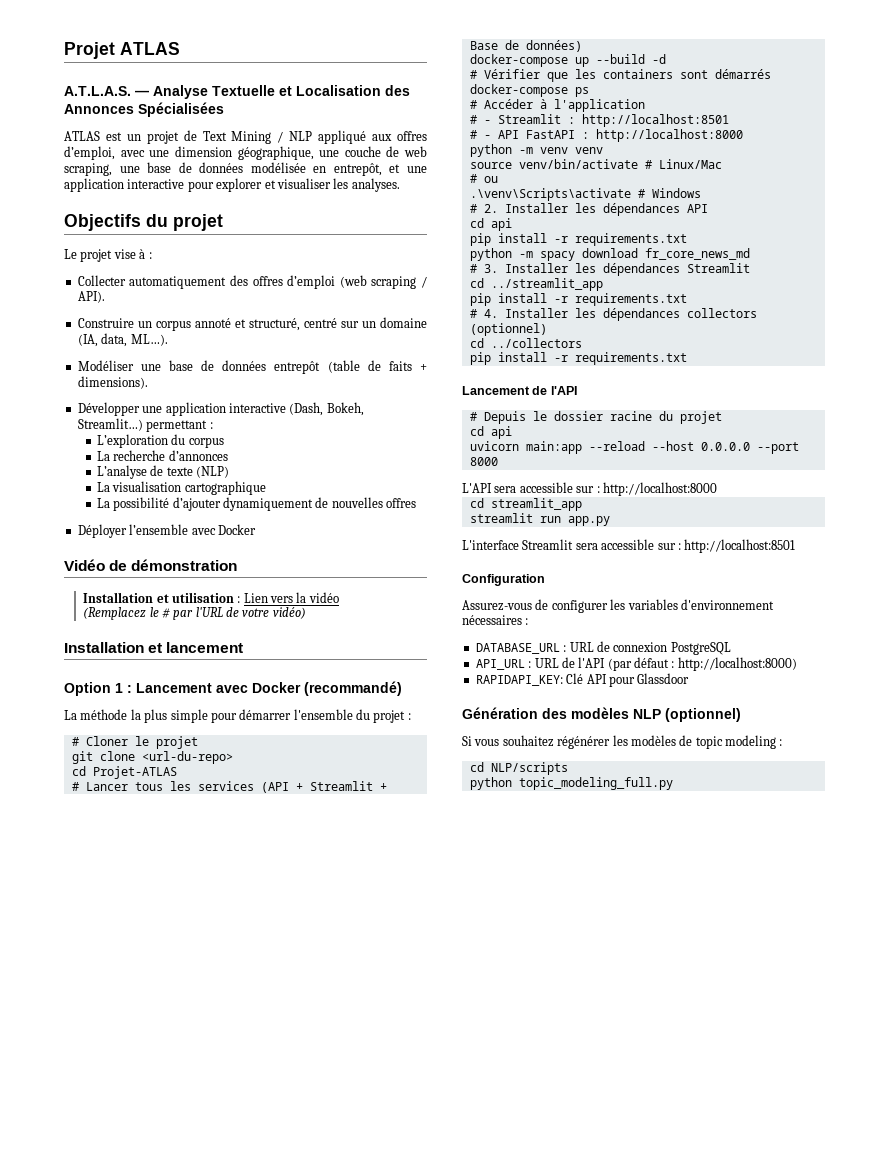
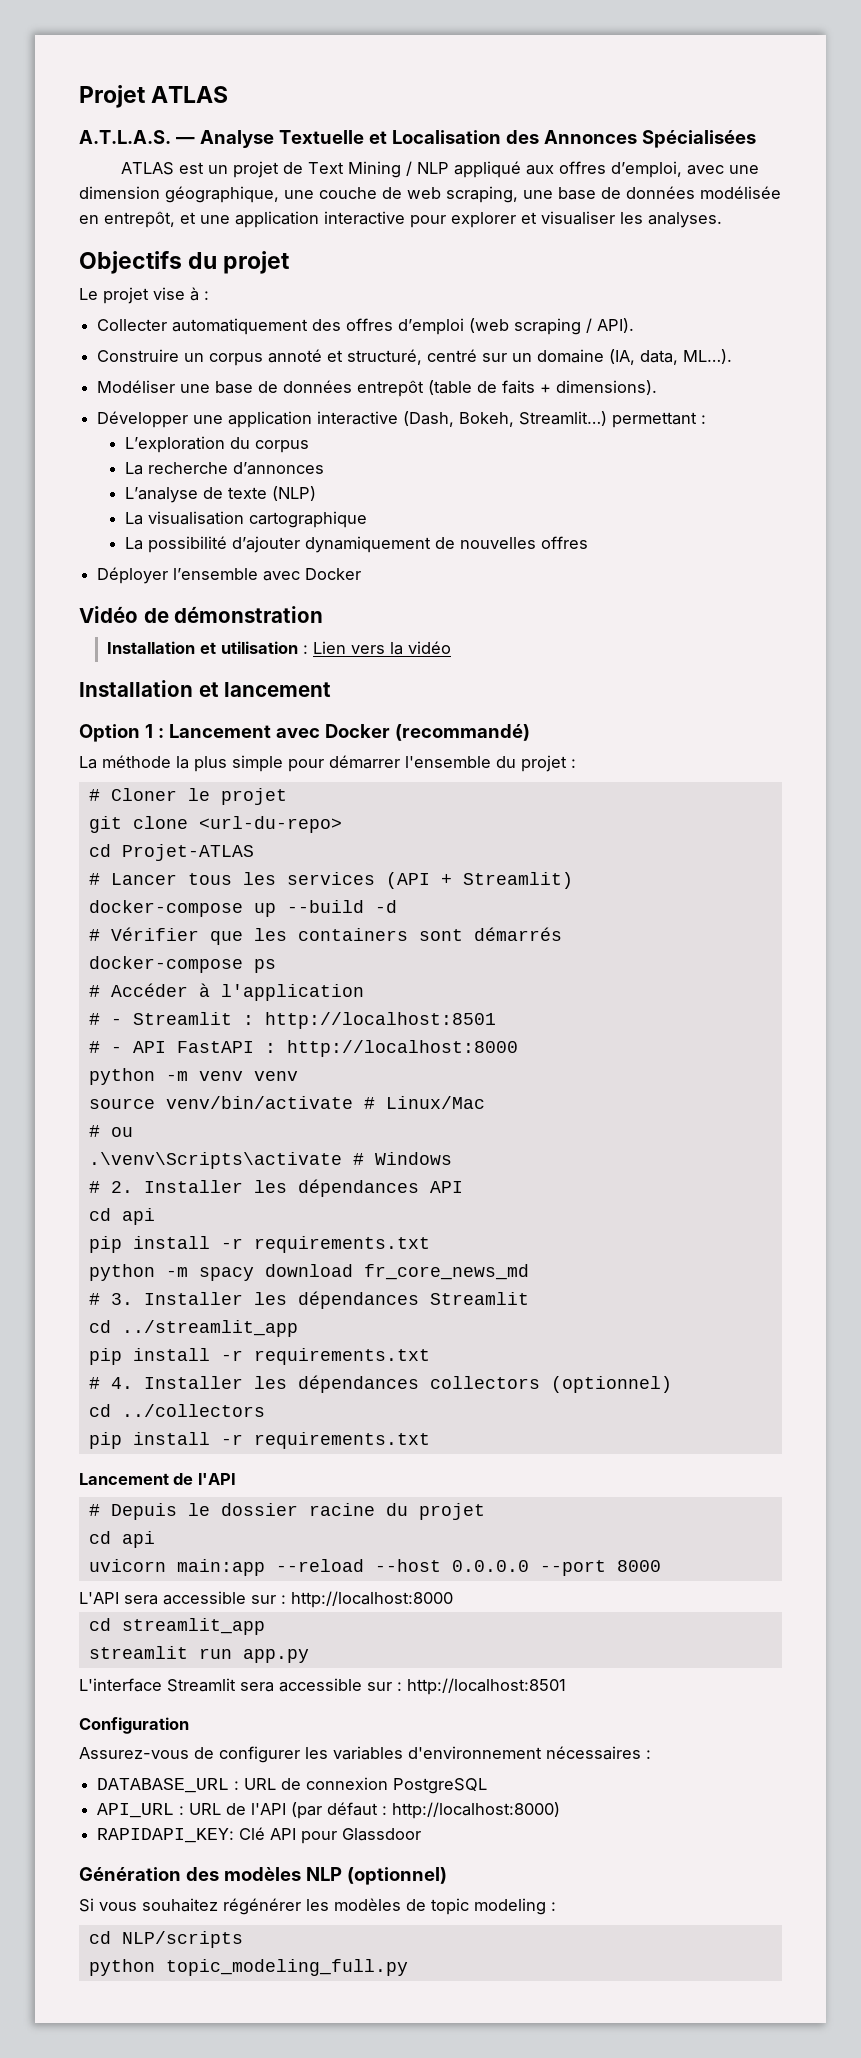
- (Remplacez le # par l'URL de votre vidéo)
- # Lancer tous les services (API + Streamlit + Base de données)
+ # Lancer tous les services (API + Streamlit)

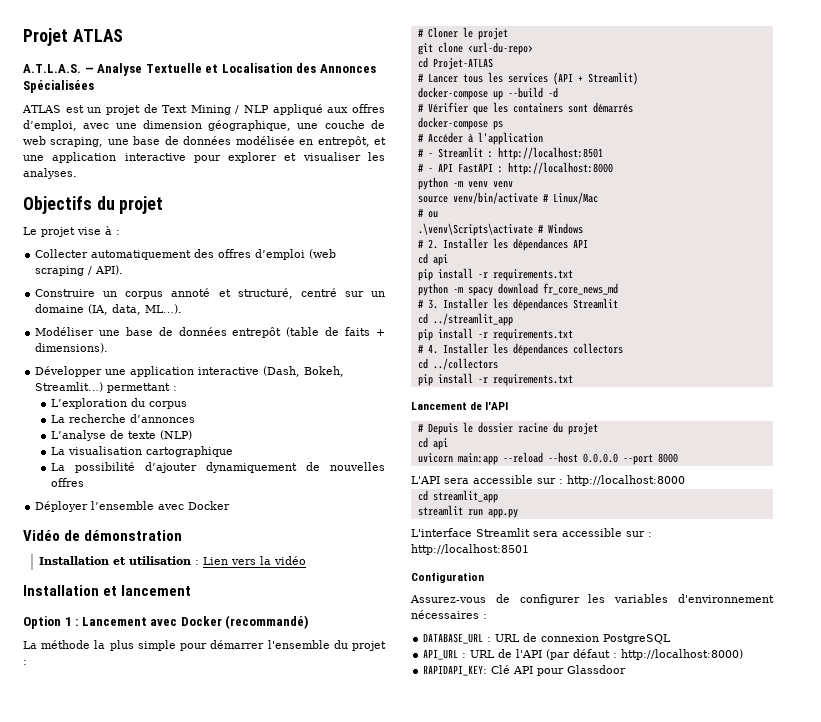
- # 4. Installer les dépendances collectors (optionnel)
+ # 4. Installer les dépendances collectors
- Génération des modèles NLP (optionnel)
- Si vous souhaitez régénérer les modèles de topic modeling :
- cd NLP/scripts
- python topic_modeling_full.py

